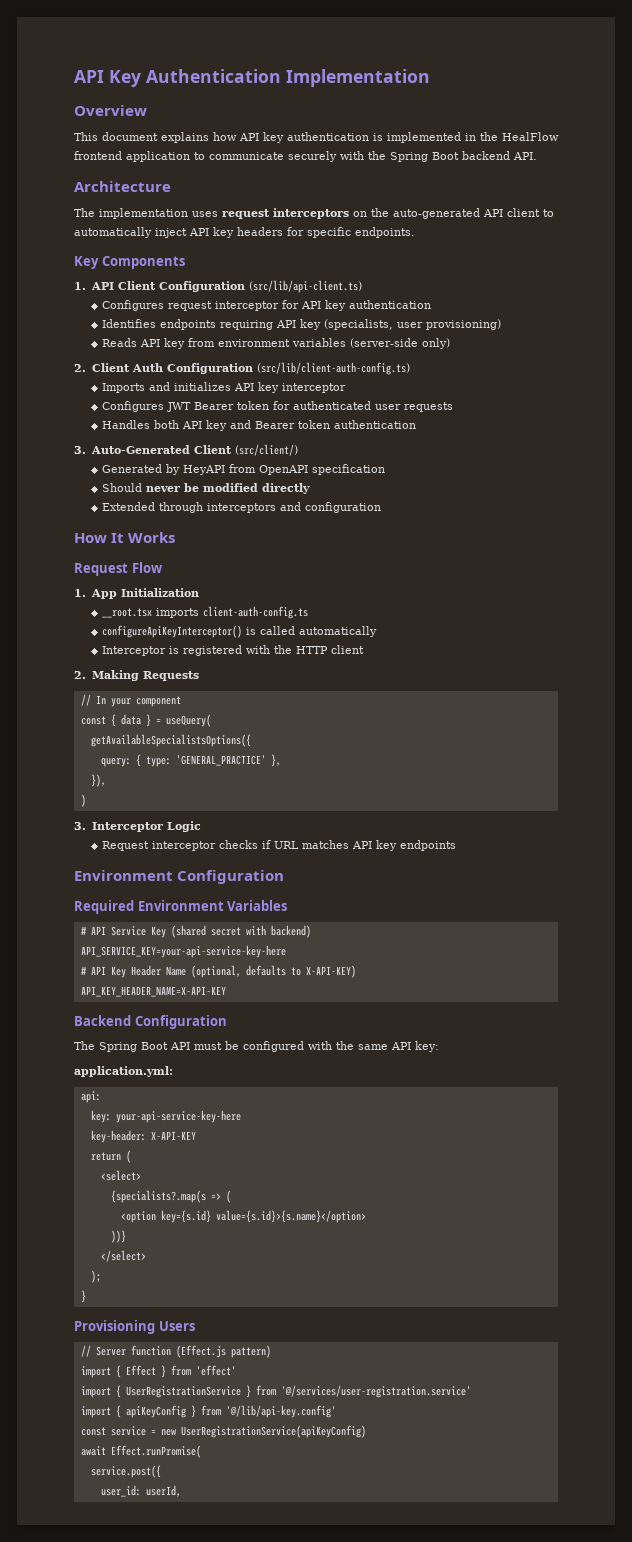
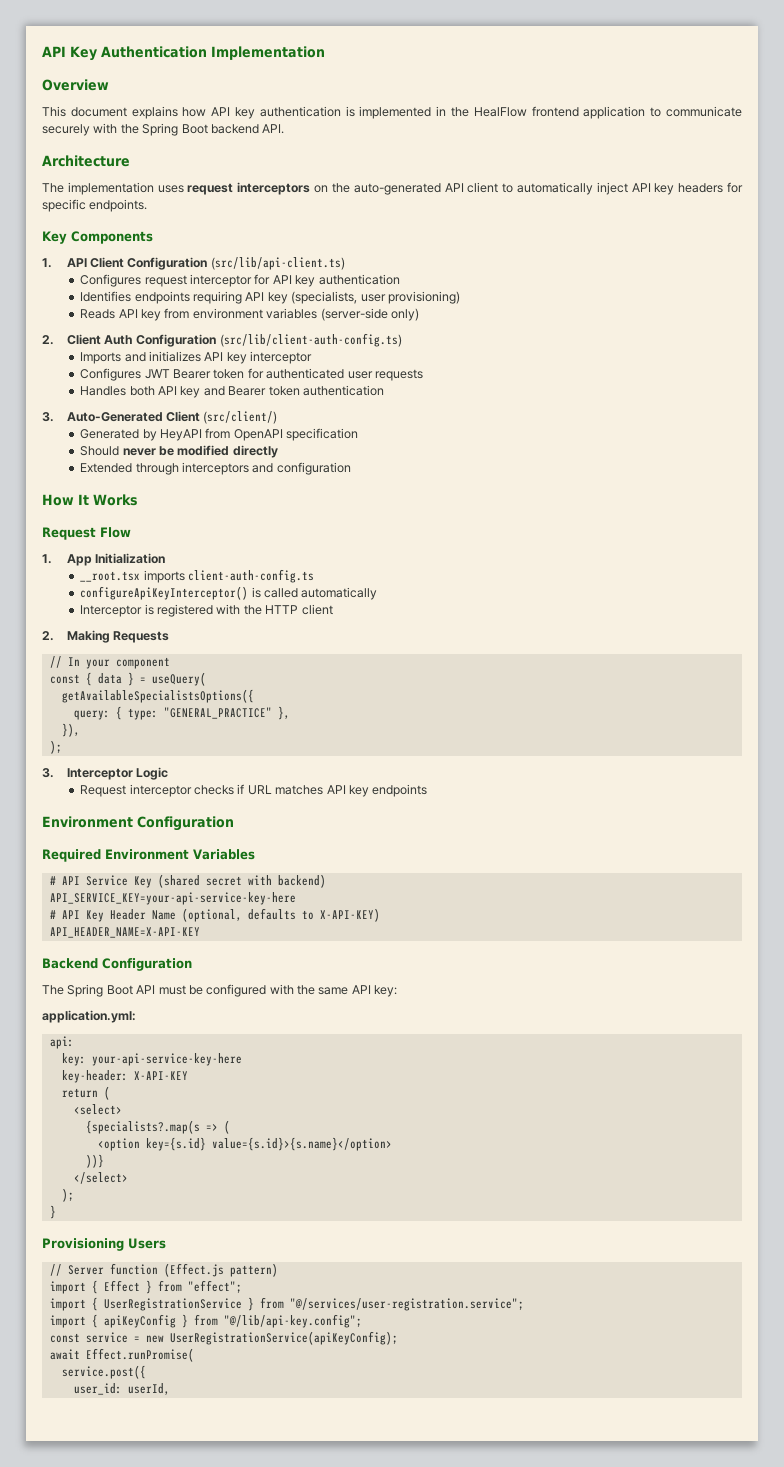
- query: { type: 'GENERAL_PRACTICE' },
+ query: { type: "GENERAL_PRACTICE" },
  }),
- )
+ );
- API_KEY_HEADER_NAME=X-API-KEY
+ API_HEADER_NAME=X-API-KEY
- import { Effect } from 'effect'
+ import { Effect } from "effect";
- import { UserRegistrationService } from '@/services/user-registration.service'
+ import { UserRegistrationService } from "@/services/user-registration.service";
- import { apiKeyConfig } from '@/lib/api-key.config'
+ import { apiKeyConfig } from "@/lib/api-key.config";
- const service = new UserRegistrationService(apiKeyConfig)
+ const service = new UserRegistrationService(apiKeyConfig);

